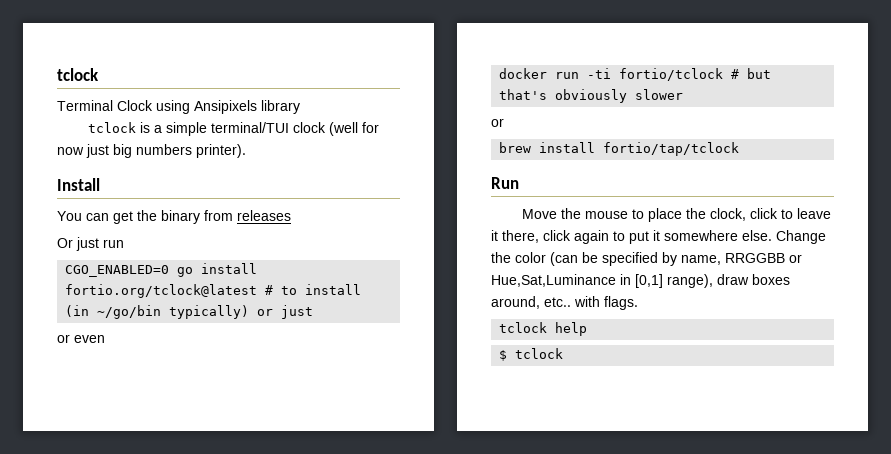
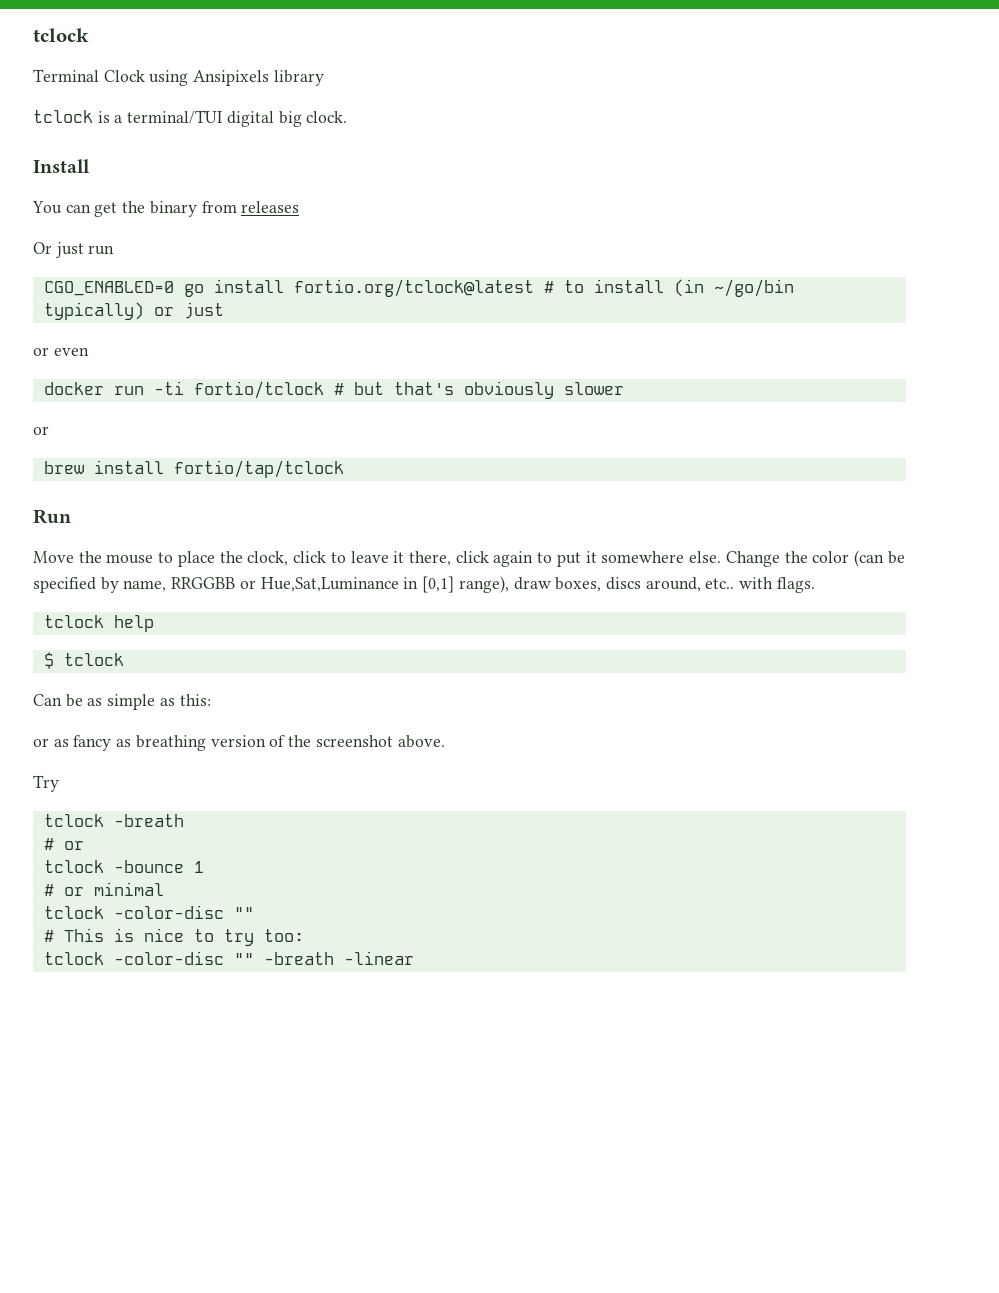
- tclock is a simple terminal/TUI clock (well for now just big numbers printer).
+ tclock is a terminal/TUI digital big clock.
- Change the color (can be specified by name, RRGGBB or Hue,Sat,Luminance in [0,1] range), draw boxes around, etc.. with flags.
+ Change the color (can be specified by name, RRGGBB or Hue,Sat,Luminance in [0,1] range), draw boxes, discs around, etc.. with flags.
+ Can be as simple as this:
+ or as fancy as breathing version of the screenshot above.
+ Try
+ tclock -breath
+ # or
+ tclock -bounce 1
+ # or minimal
+ tclock -color-disc ""
+ # This is nice to try too:
+ tclock -color-disc "" -breath -linear

